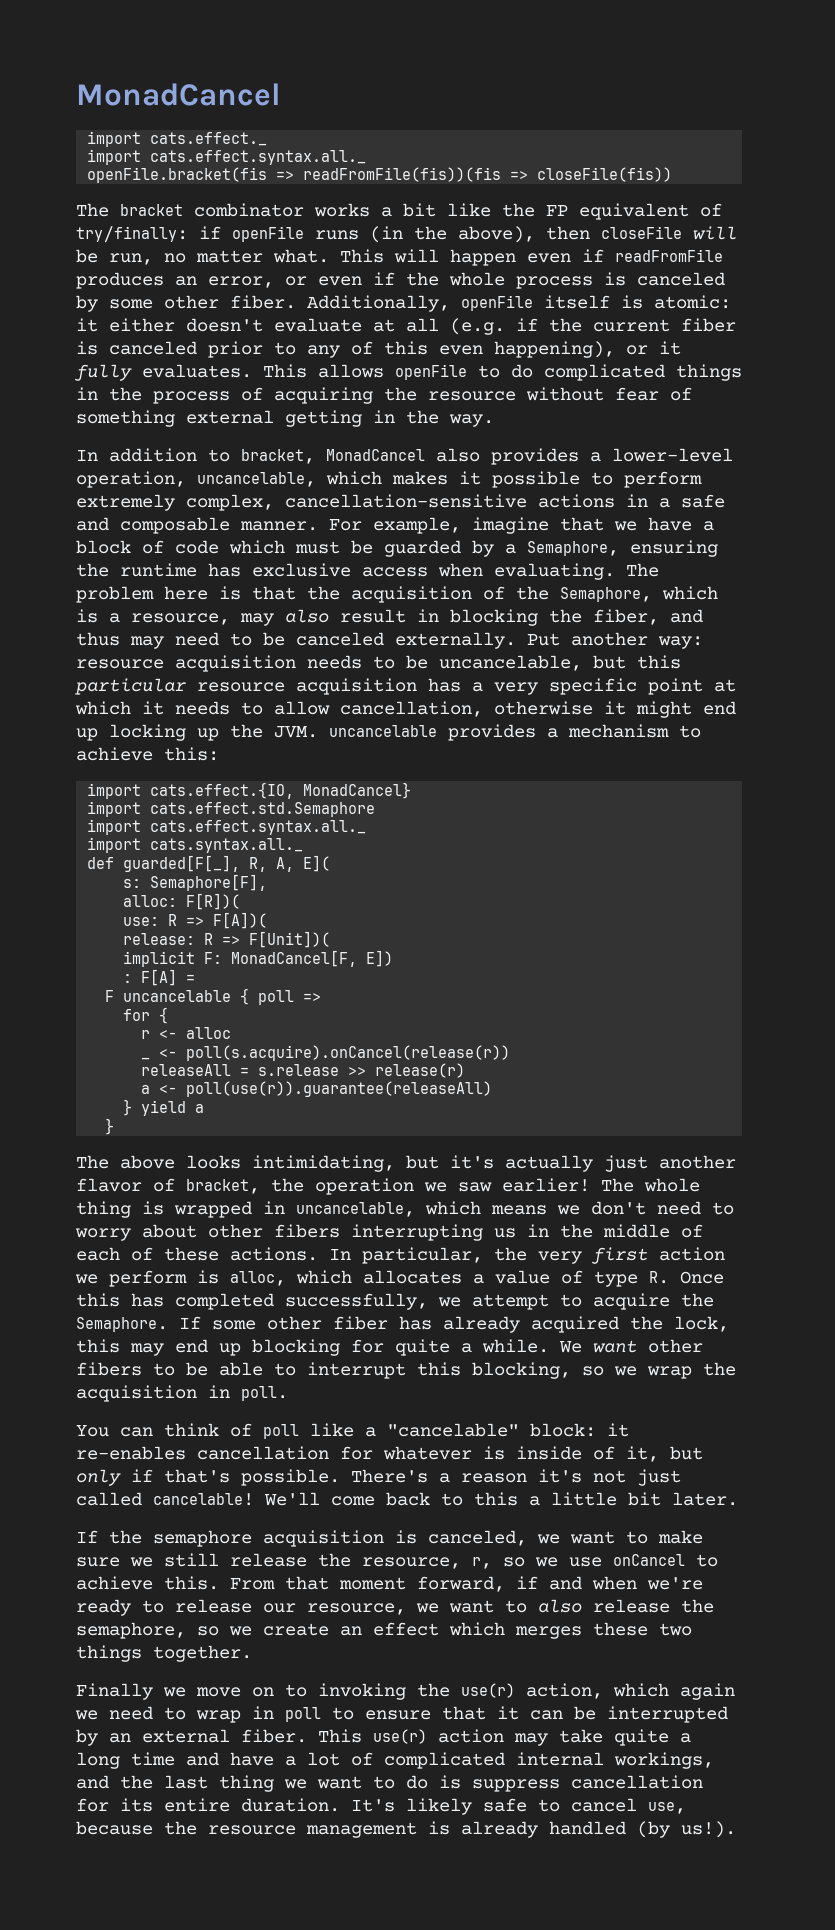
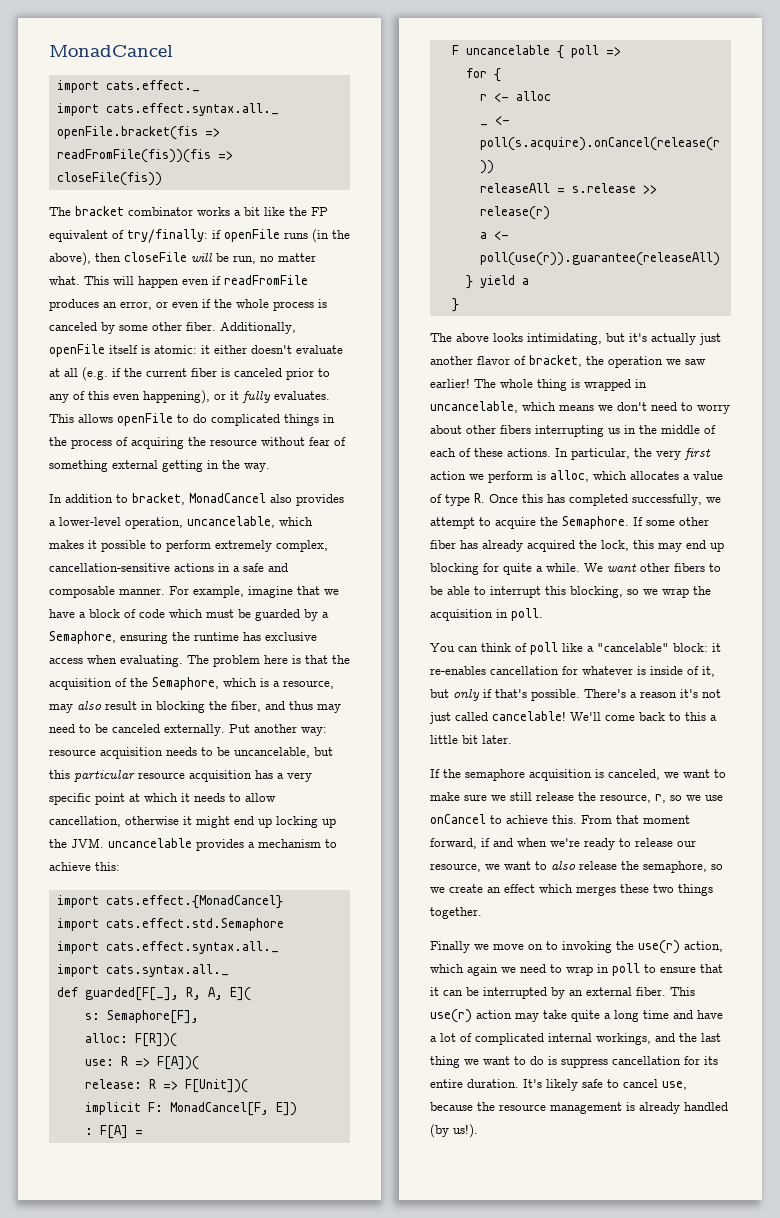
- import cats.effect.{IO, MonadCancel}
+ import cats.effect.{MonadCancel}

